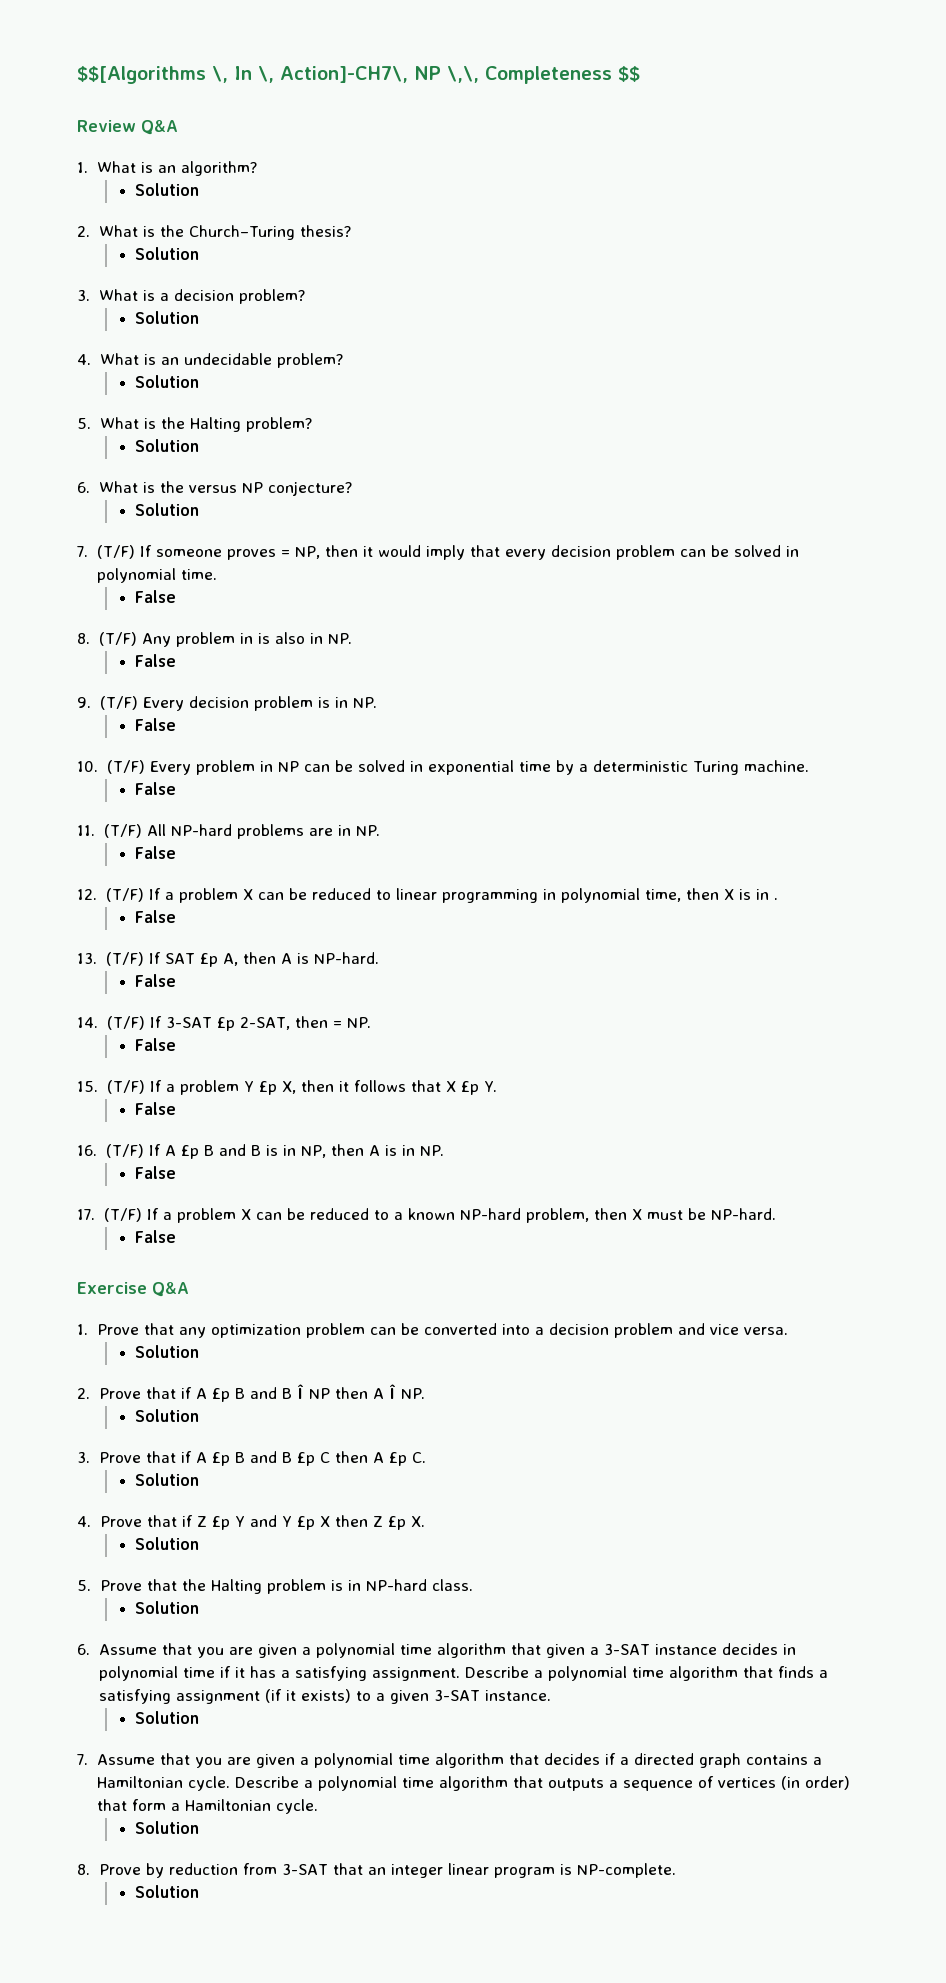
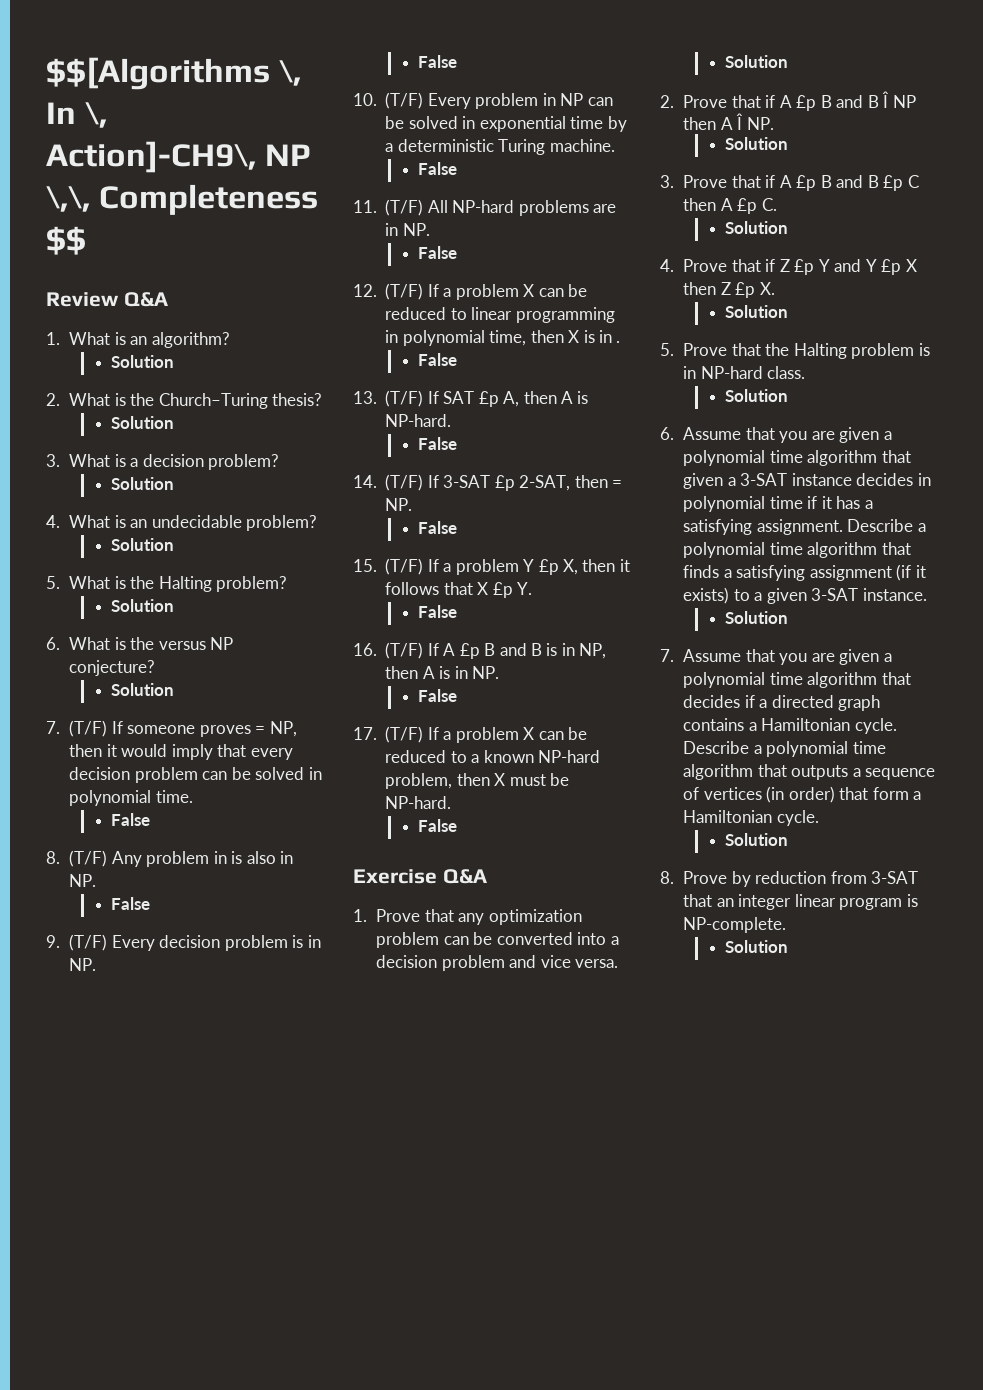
- $$[Algorithms \, In \, Action]-CH7\, NP \,\, Completeness $$
+ $$[Algorithms \, In \, Action]-CH9\, NP \,\, Completeness $$

